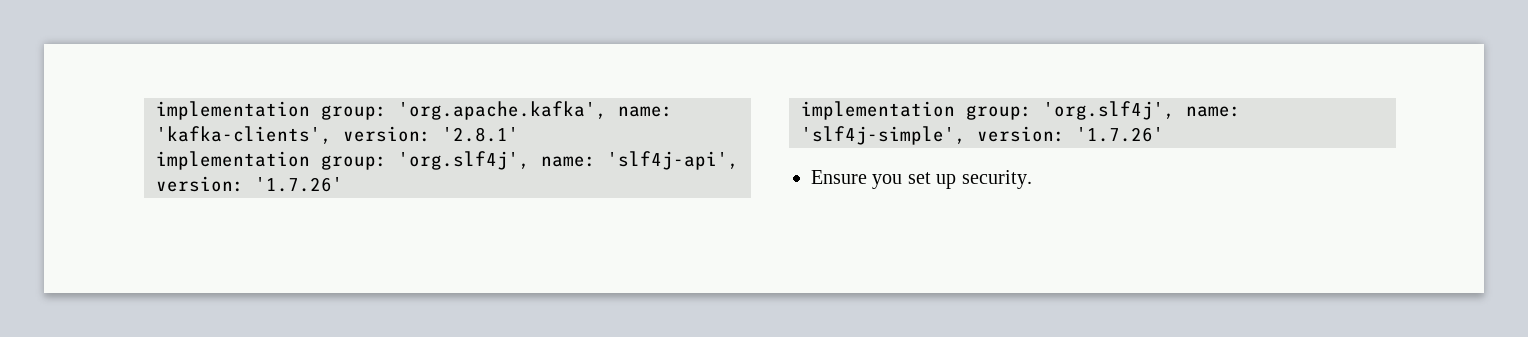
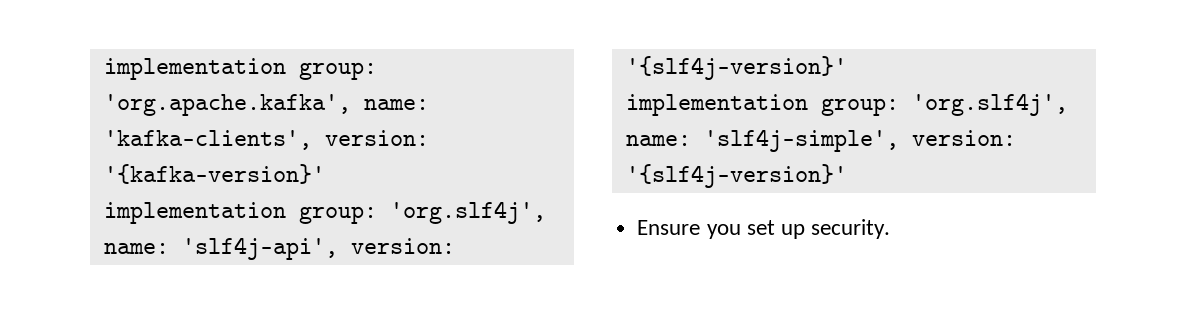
- implementation group: 'org.apache.kafka', name: 'kafka-clients', version: '2.8.1'
+ implementation group: 'org.apache.kafka', name: 'kafka-clients', version: '{kafka-version}'
- implementation group: 'org.slf4j', name: 'slf4j-api', version: '1.7.26'
+ implementation group: 'org.slf4j', name: 'slf4j-api', version: '{slf4j-version}'
- implementation group: 'org.slf4j', name: 'slf4j-simple', version: '1.7.26'
+ implementation group: 'org.slf4j', name: 'slf4j-simple', version: '{slf4j-version}'

